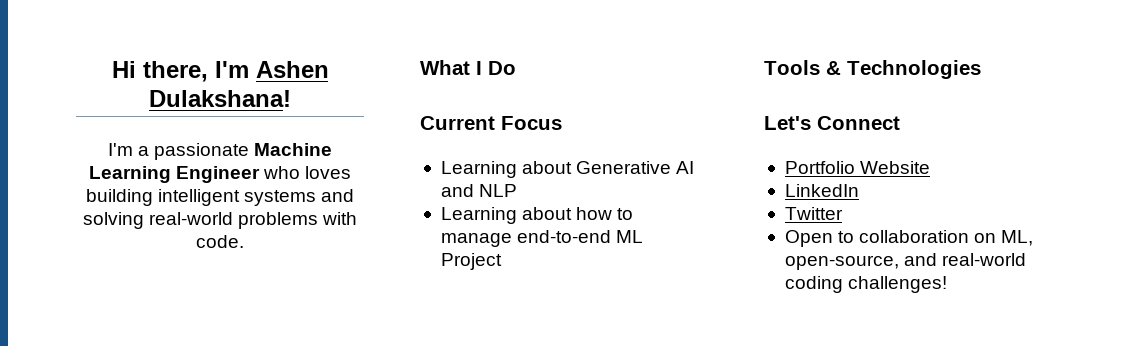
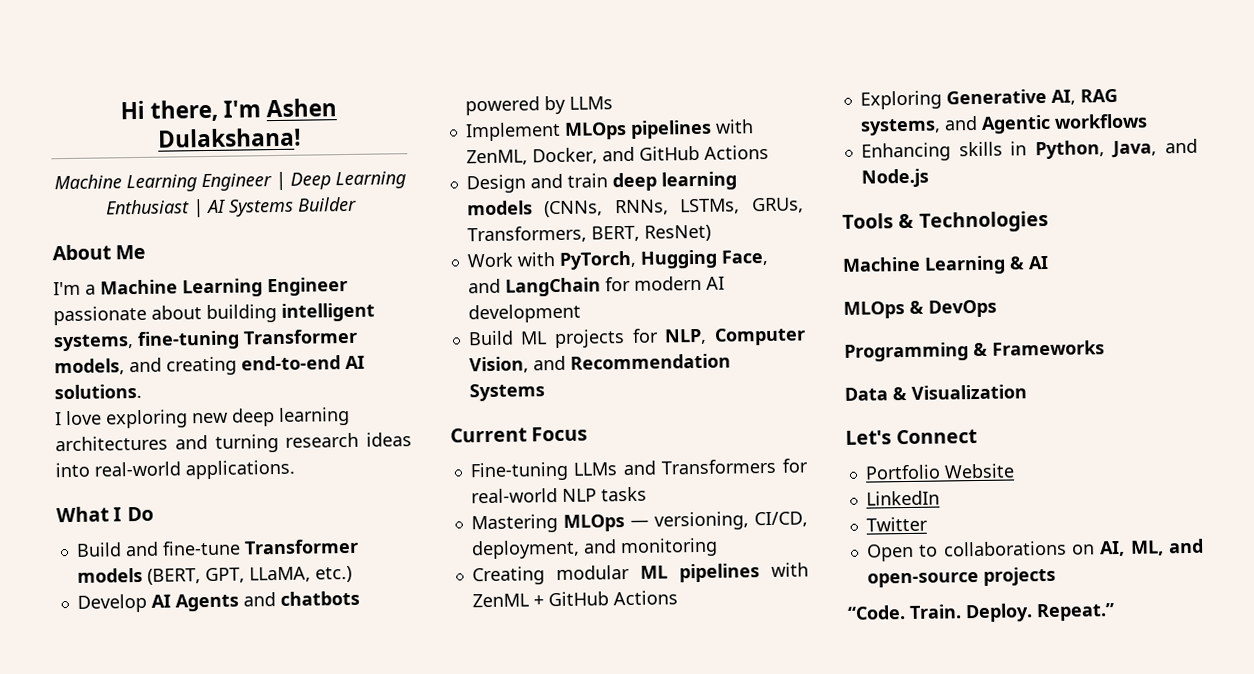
- I'm a passionate Machine Learning Engineer who loves building intelligent systems and solving real-world problems with code.
+ Machine Learning Engineer | Deep Learning Enthusiast | AI Systems Builder
+ About Me
+ I'm a Machine Learning Engineer passionate about building intelligent systems, fine-tuning Transformer models, and creating end-to-end AI solutions.
+ I love exploring new deep learning architectures and turning research ideas into real-world applications.
  What I Do
+ Build and fine-tune Transformer models (BERT, GPT, LLaMA, etc.)
+ Develop AI Agents and chatbots powered by LLMs
+ Implement MLOps pipelines with ZenML, Docker, and GitHub Actions
+ Design and train deep learning models (CNNs, RNNs, LSTMs, GRUs, Transformers, BERT, ResNet)
+ Work with PyTorch, Hugging Face, and LangChain for modern AI development
+ Build ML projects for NLP, Computer Vision, and Recommendation Systems
  Current Focus
- Learning about Generative AI and NLP
- Learning about how to manage end-to-end ML Project
+ Fine-tuning LLMs and Transformers for real-world NLP tasks
+ Mastering MLOps — versioning, CI/CD, deployment, and monitoring
+ Creating modular ML pipelines with ZenML + GitHub Actions
+ Exploring Generative AI, RAG systems, and Agentic workflows
+ Enhancing skills in Python, Java, and Node.js
  Tools & Technologies
+ Machine Learning & AI
+ MLOps & DevOps
+ Programming & Frameworks
+ Data & Visualization
- Open to collaboration on ML, open-source, and real-world coding challenges!
+ Open to collaborations on AI, ML, and open-source projects
+ “Code. Train. Deploy. Repeat.”

